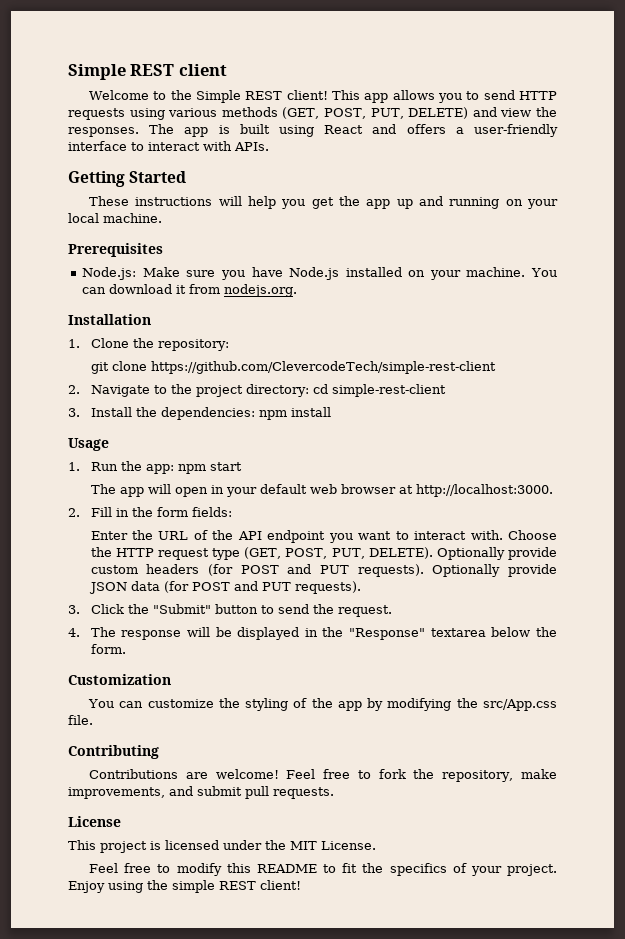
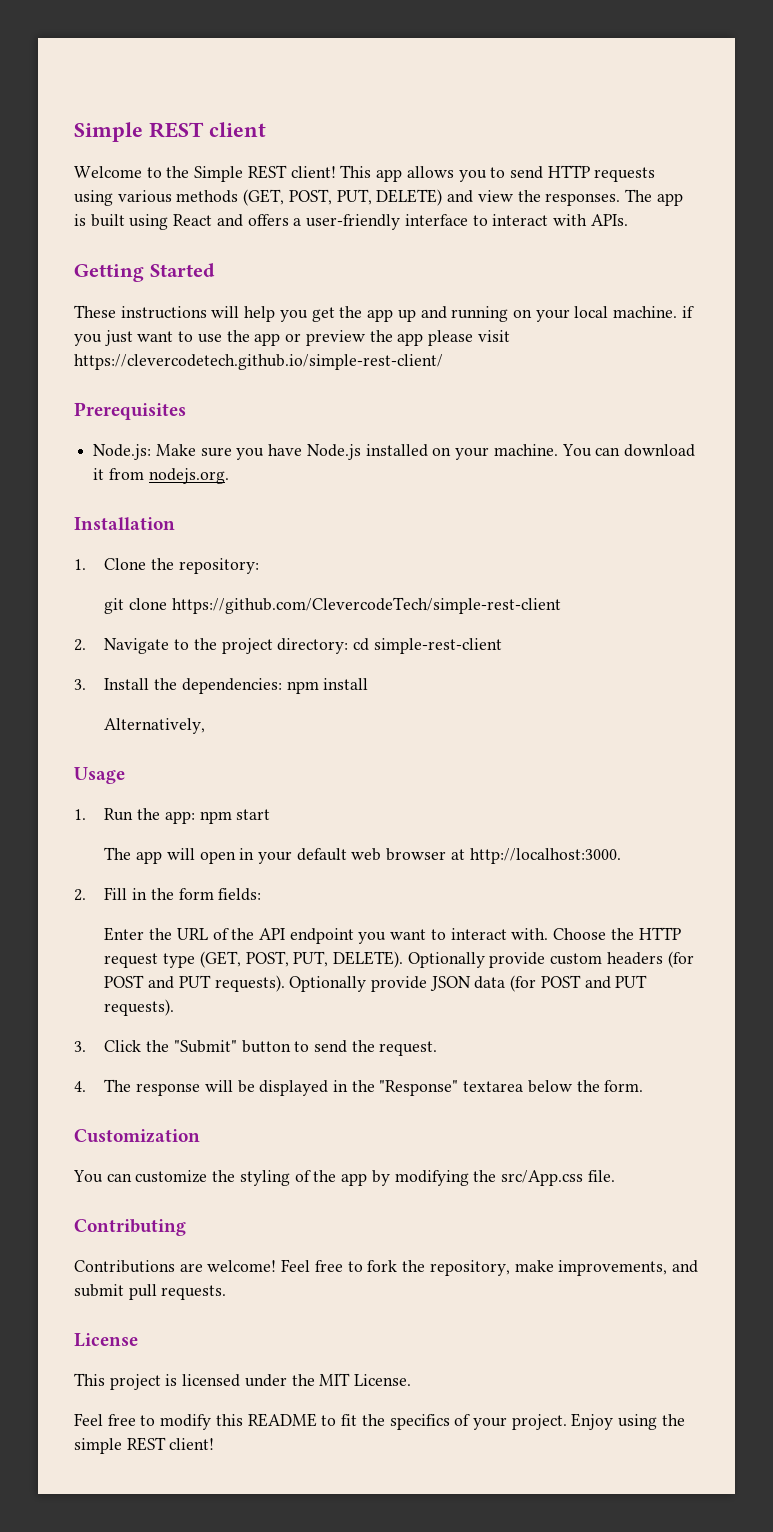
- These instructions will help you get the app up and running on your local machine.
+ These instructions will help you get the app up and running on your local machine. if you just want to use the app or preview the app please visit https://clevercodetech.github.io/simple-rest-client/
+ Alternatively,

